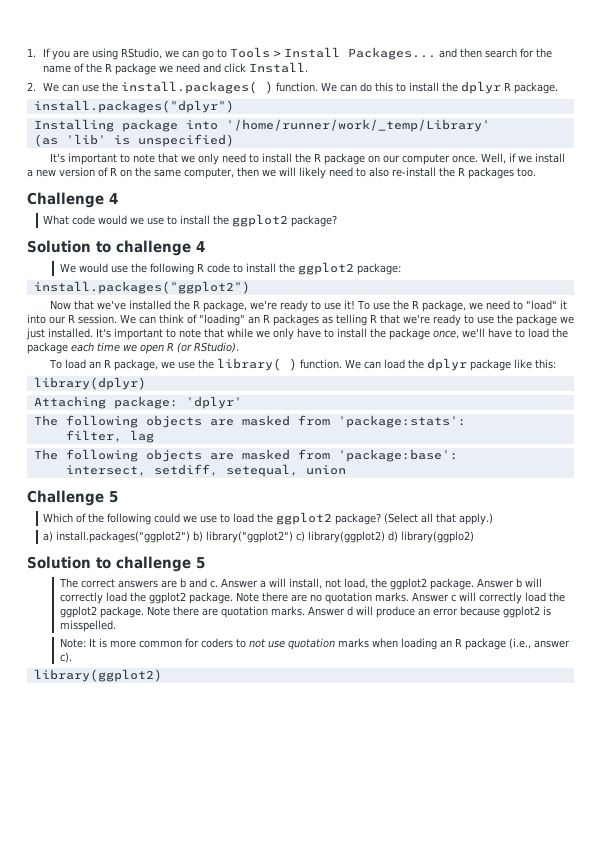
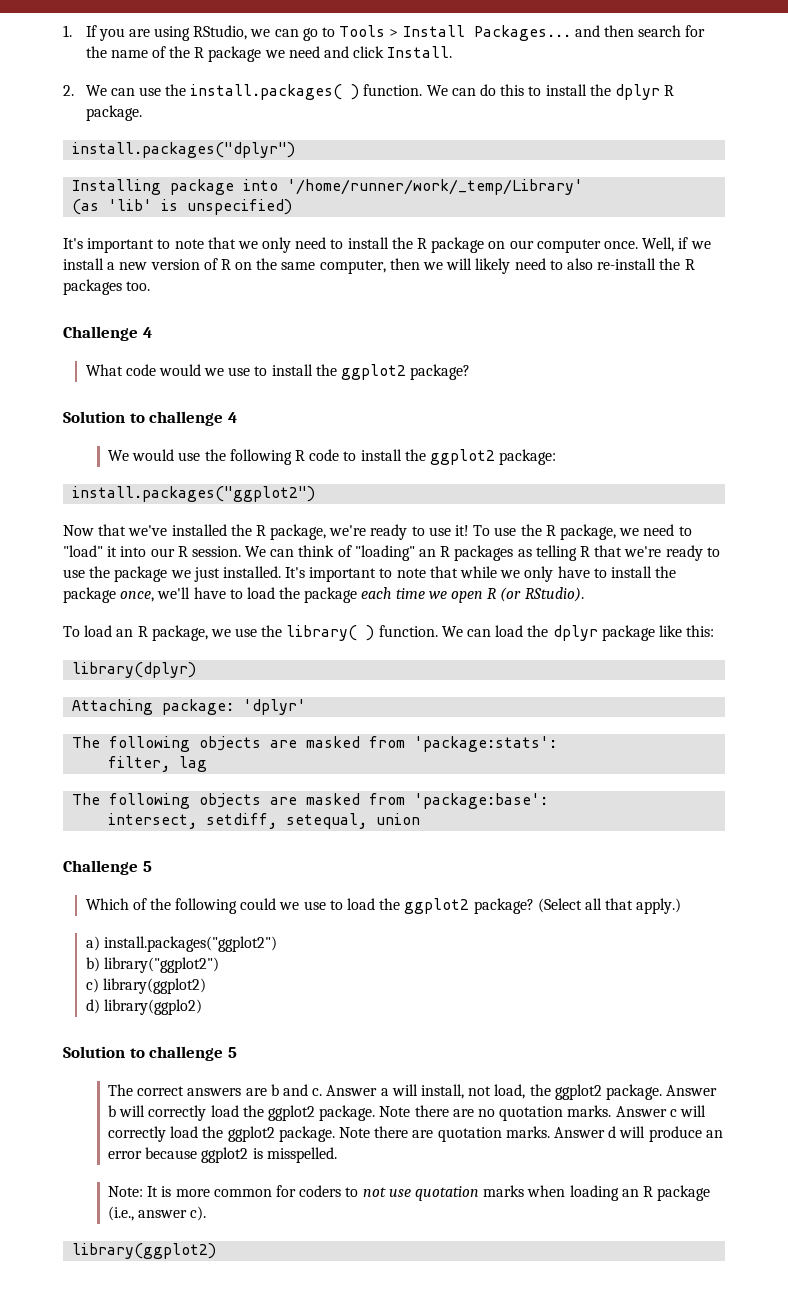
- a) install.packages("ggplot2") b) library("ggplot2") c) library(ggplot2) d) library(ggplo2)
+ a) install.packages("ggplot2")
+ b) library("ggplot2")
+ c) library(ggplot2)
+ d) library(ggplo2)

